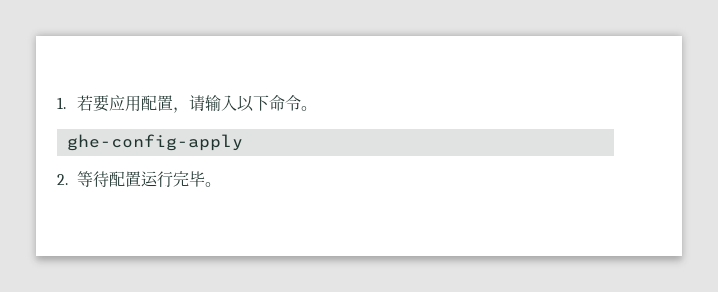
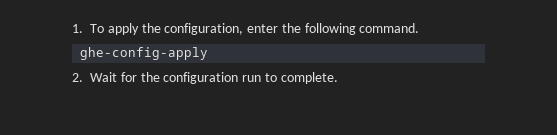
- 1.若要应用配置，请输入以下命令。
+ 1. To apply the configuration, enter the following command.
  ghe-config-apply
- 2.等待配置运行完毕。
+ 2. Wait for the configuration run to complete.

